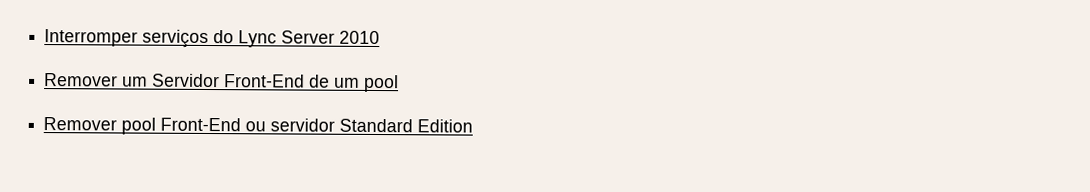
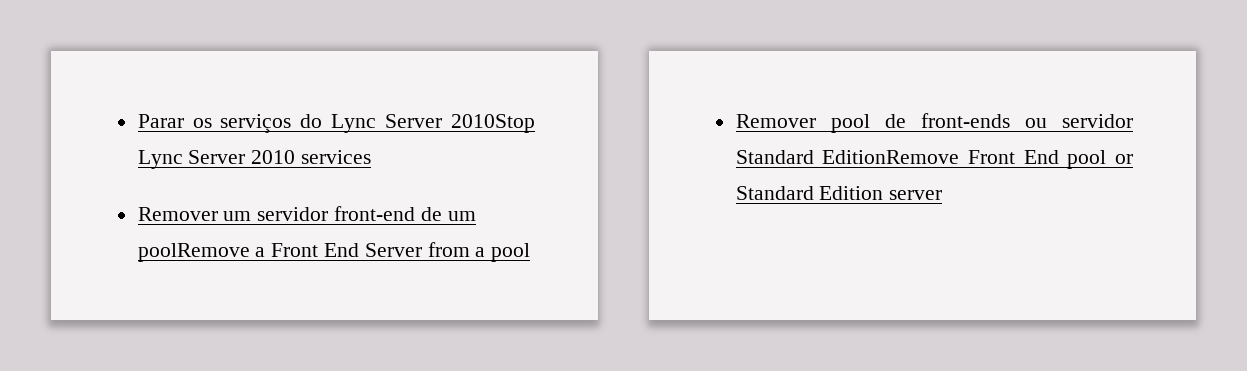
- Interromper serviços do Lync Server 2010
+ Parar os serviços do Lync Server 2010Stop Lync Server 2010 services
- Remover um Servidor Front-End de um pool
+ Remover um servidor front-end de um poolRemove a Front End Server from a pool
- Remover pool Front-End ou servidor Standard Edition
+ Remover pool de front-ends ou servidor Standard EditionRemove Front End pool or Standard Edition server

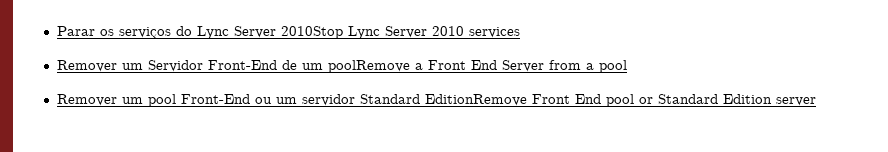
- Remover um servidor front-end de um poolRemove a Front End Server from a pool
+ Remover um Servidor Front-End de um poolRemove a Front End Server from a pool
- Remover pool de front-ends ou servidor Standard EditionRemove Front End pool or Standard Edition server
+ Remover um pool Front-End ou um servidor Standard EditionRemove Front End pool or Standard Edition server

